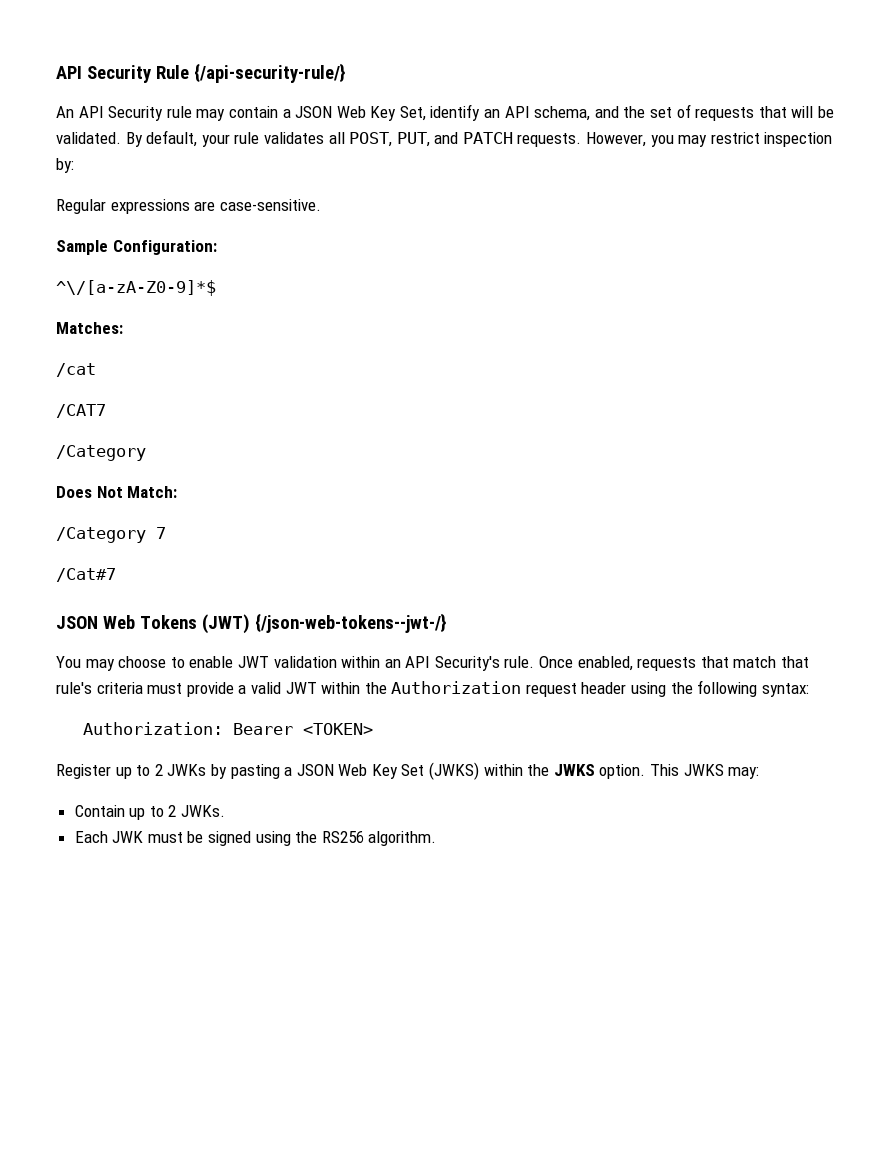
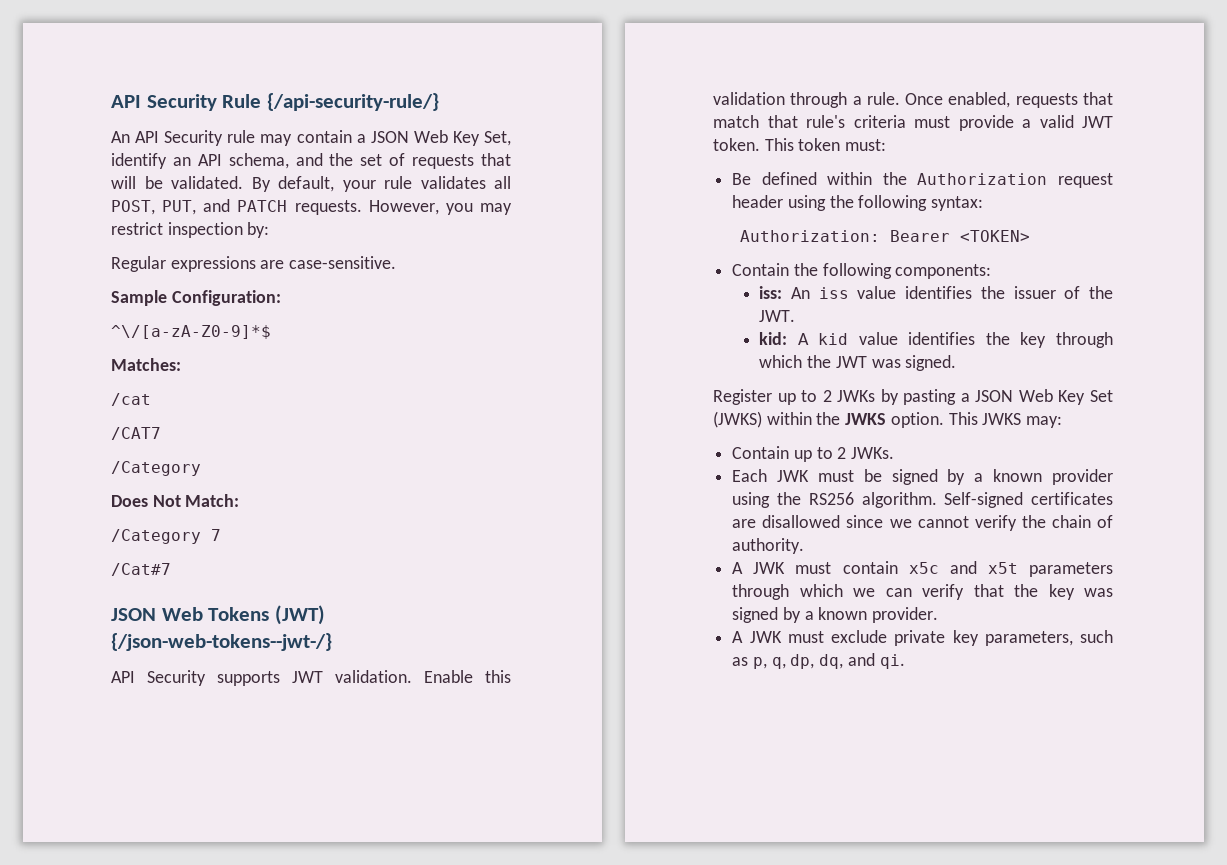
- You may choose to enable JWT validation within an API Security's rule.
+ API Security supports JWT validation. Enable this validation through a rule.
- Once enabled, requests that match that rule's criteria must provide a valid JWT within the Authorization request header using the following syntax:
+ Once enabled, requests that match that rule's criteria must provide a valid JWT token. This token must:
+ Be defined within the Authorization request header using the following syntax:
+ Contain the following components:
+ iss: An iss value identifies the issuer of the JWT.
+ kid: A kid value identifies the key through which the JWT was signed.
- Each JWK must be signed using the RS256 algorithm.
+ Each JWK must be signed by a known provider using the RS256 algorithm. Self-signed certificates are disallowed since we cannot verify the chain of authority.
+ A JWK must contain x5c and x5t parameters through which we can verify that the key was signed by a known provider.
+ A JWK must exclude private key parameters, such as p, q, dp, dq, and qi.

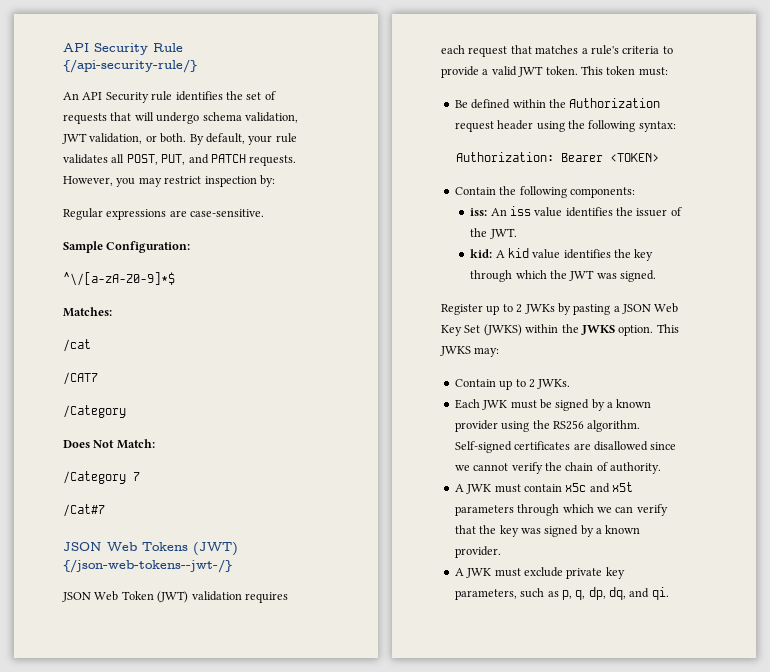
- An API Security rule may contain a JSON Web Key Set, identify an API schema, and the set of requests that will be validated.
+ An API Security rule identifies the set of requests that will undergo schema validation, JWT validation, or both.
- API Security supports JWT validation. Enable this validation through a rule. Once enabled, requests that match that rule's criteria must provide a valid JWT token.
+ JSON Web Token (JWT) validation requires each request that matches a rule's criteria to provide a valid JWT token.

